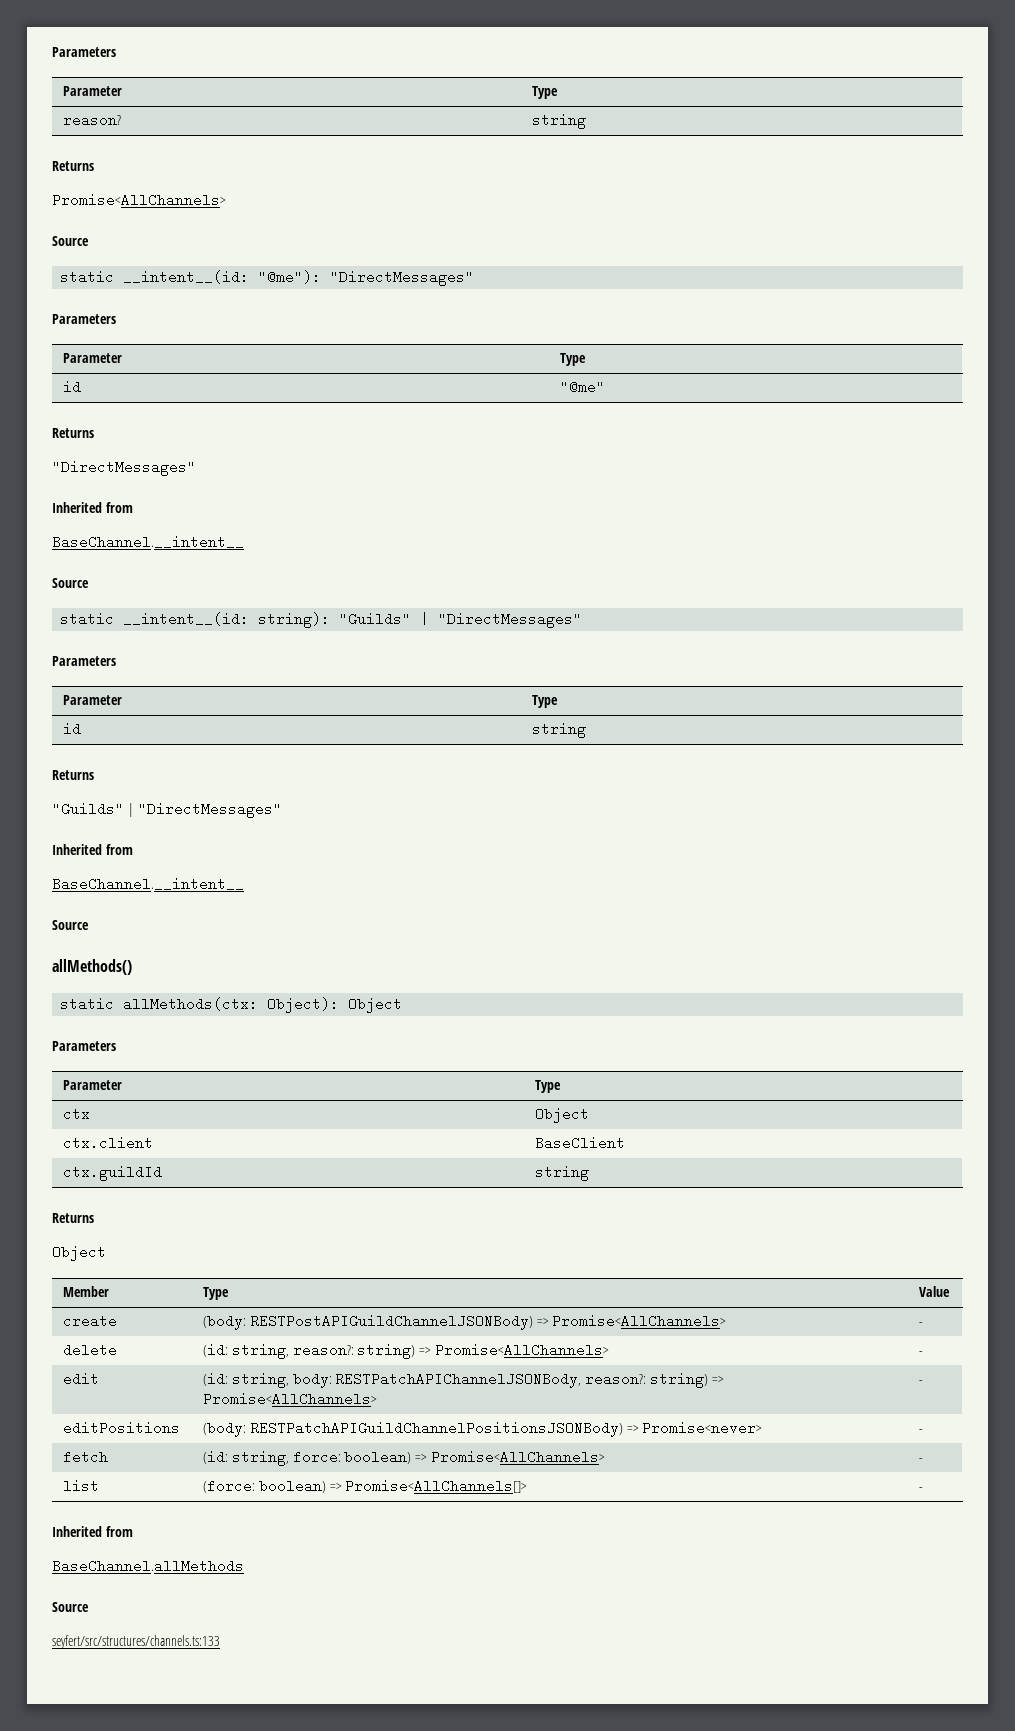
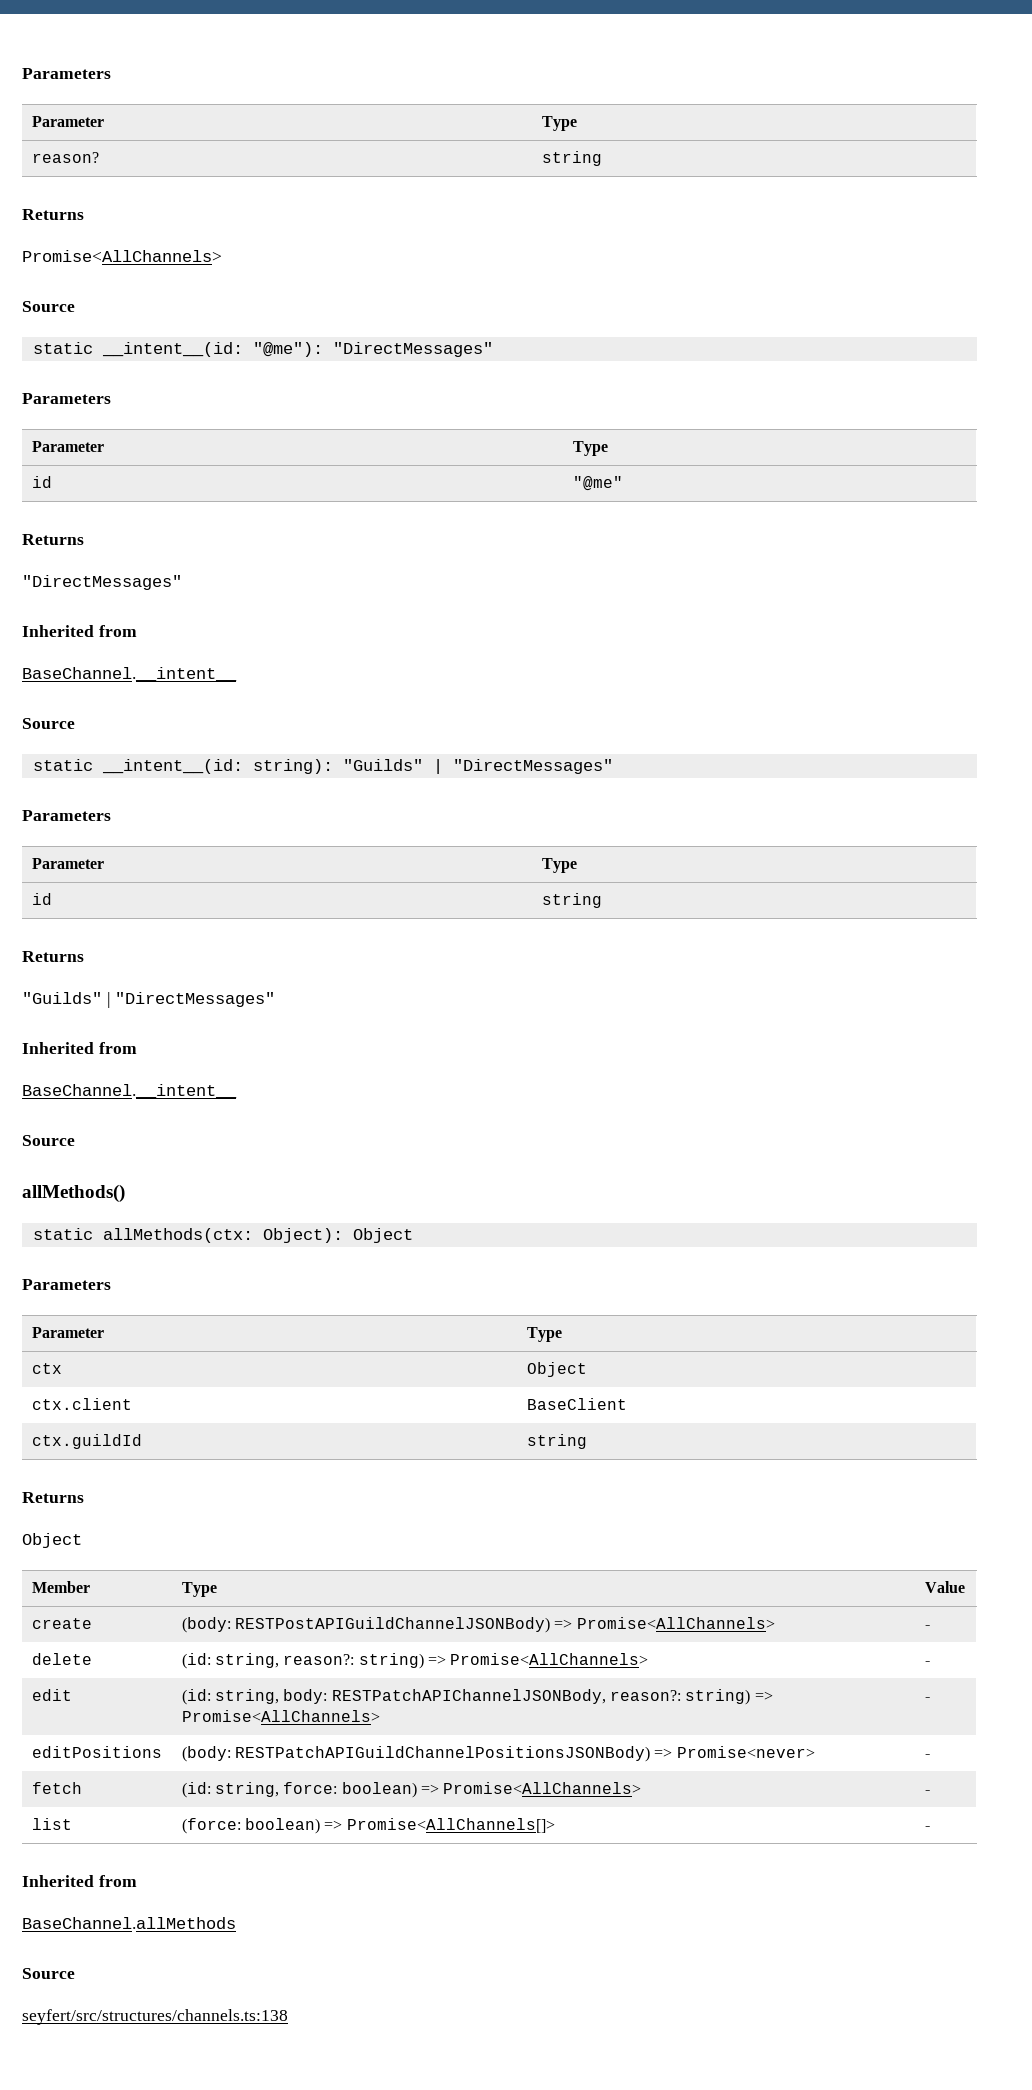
- seyfert/src/structures/channels.ts:133
+ seyfert/src/structures/channels.ts:138

